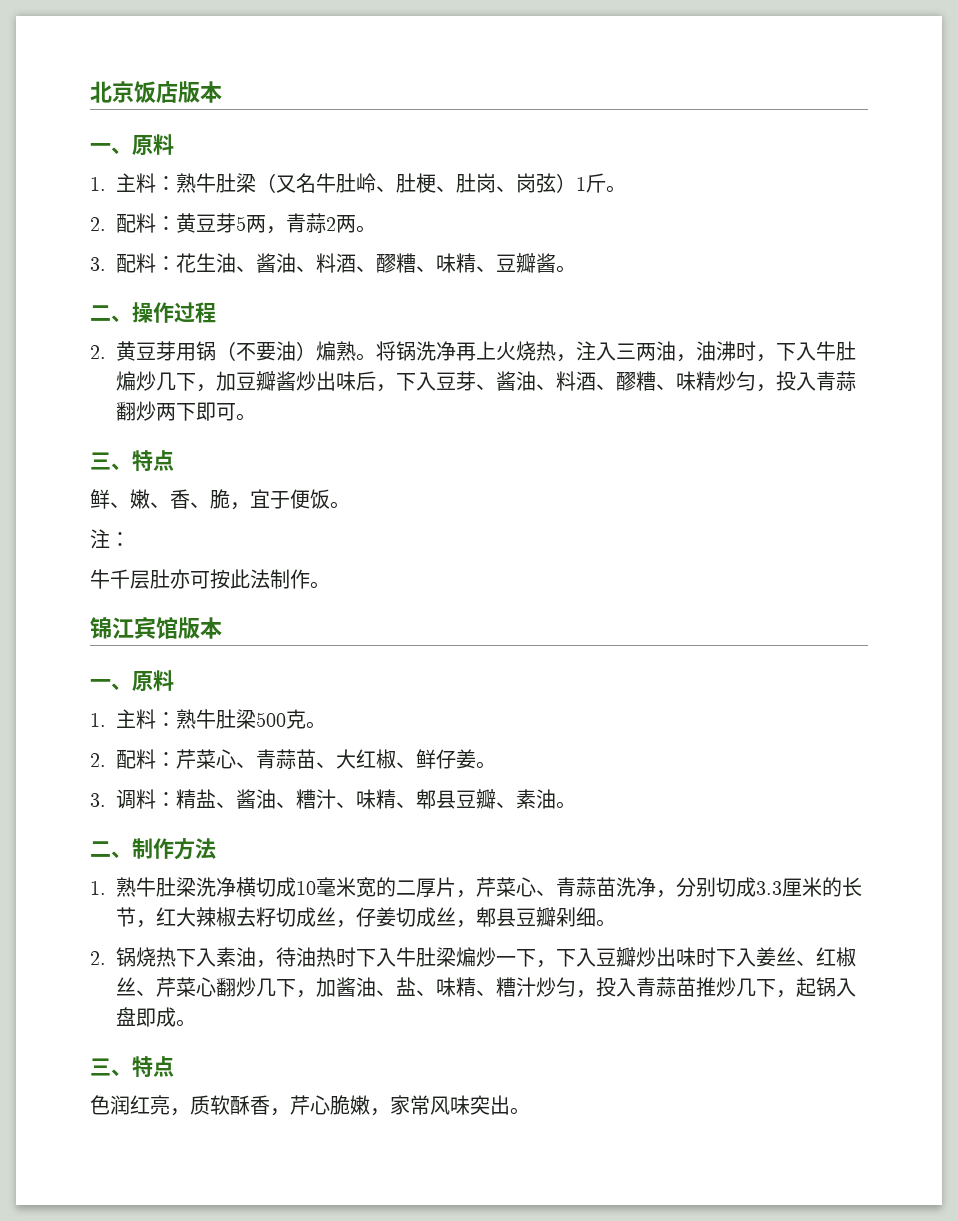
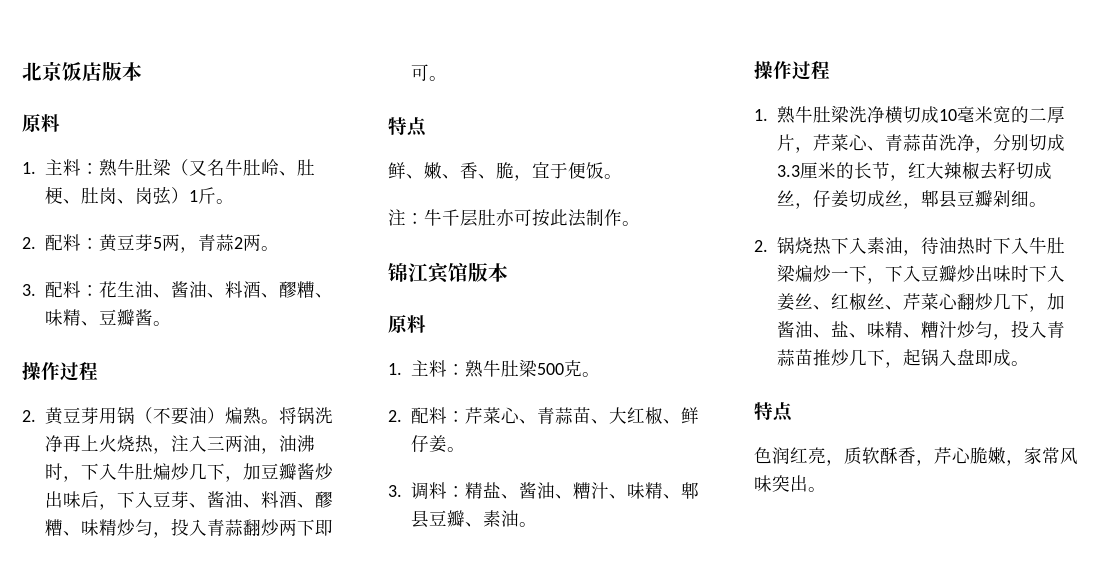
  北京饭店版本
- 一、原料
+ 原料
  3.配料：花生油、酱油、料酒、醪糟、味精、豆瓣酱。
- 二、操作过程
+ 操作过程
  将锅洗净再上火烧热，注入三两油，油沸时，下入牛肚煸炒几下，加豆瓣酱炒出味后，下入豆芽、酱油、料酒、醪糟、味精炒匀，投入青蒜翻炒两下即可。
- 三、特点
+ 特点
- 注：
- 牛千层肚亦可按此法制作。
+ 注：牛千层肚亦可按此法制作。
  锦江宾馆版本
- 一、原料
+ 原料
  3.调料：精盐、酱油、糟汁、味精、郫县豆瓣、素油。
- 二、制作方法
+ 操作过程
  2.锅烧热下入素油，待油热时下入牛肚梁煸炒一下，下入豆瓣炒出味时下入姜丝、红椒丝、芹菜心翻炒几下，加酱油、盐、味精、糟汁炒匀，投入青蒜苗推炒几下，起锅入盘即成。
- 三、特点
+ 特点

